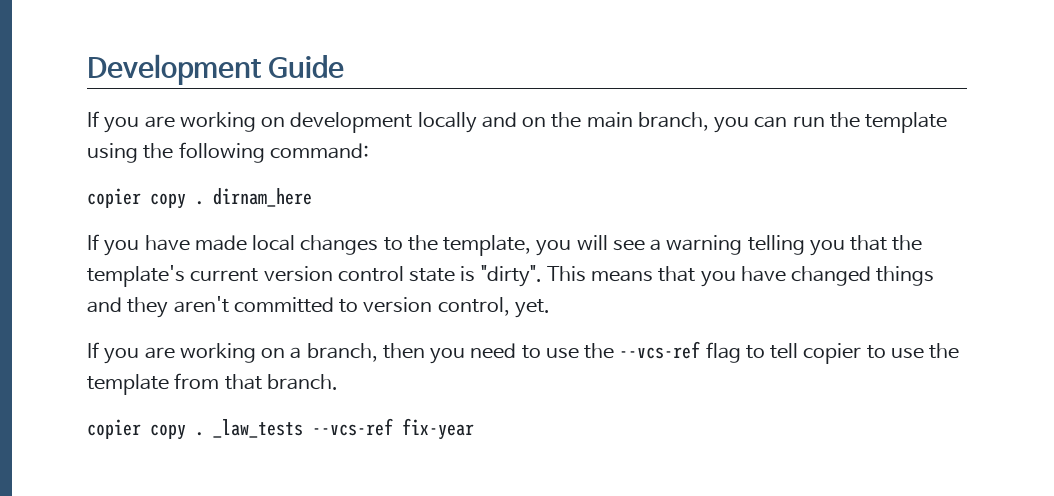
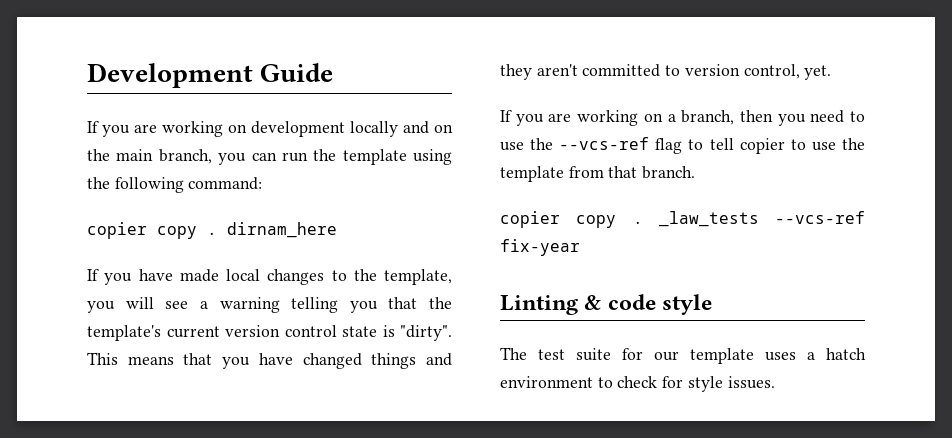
+ Linting & code style
+ The test suite for our template uses a hatch environment to check for style issues.

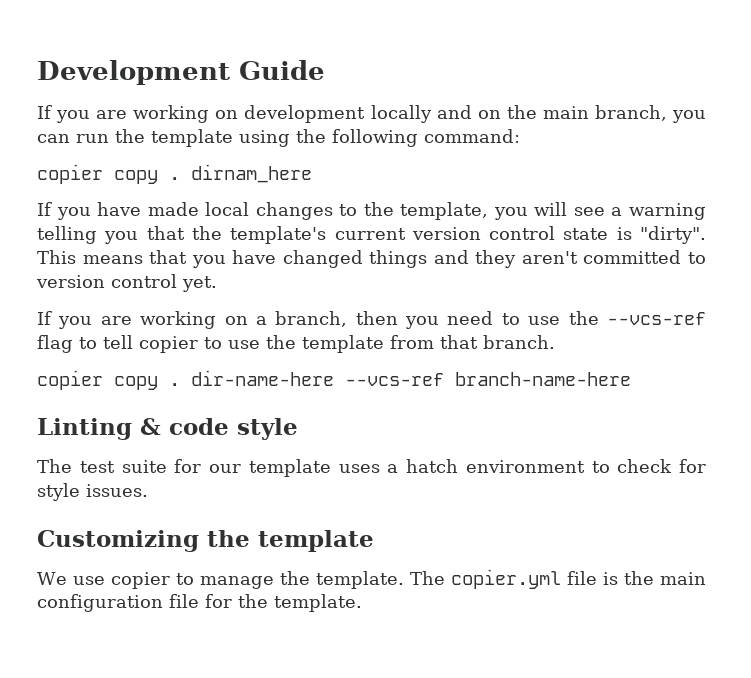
- This means that you have changed things and they aren't committed to version control, yet.
+ This means that you have changed things and they aren't committed to version control yet.
- copier copy . _law_tests --vcs-ref fix-year
+ copier copy . dir-name-here --vcs-ref branch-name-here
+ Customizing the template
+ We use copier to manage the template. The copier.yml file is the main configuration file for the template.

